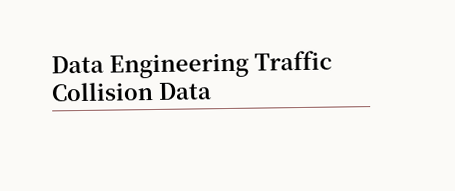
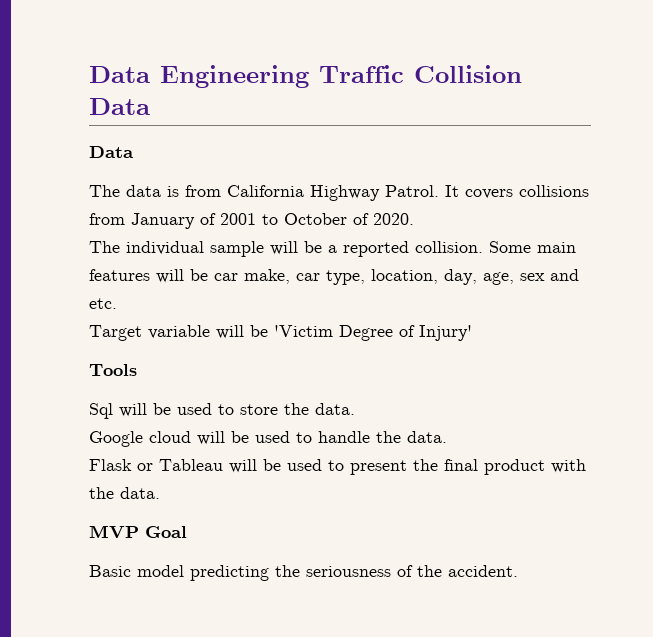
  Data Engineering Traffic Collision Data
+ Data
+ The data is from California Highway Patrol. It covers collisions from January of 2001 to October of 2020.
+ The individual sample will be a reported collision. Some main features will be car make, car type, location, day, age, sex and etc.
+ Target variable will be 'Victim Degree of Injury'
+ Tools
+ Sql will be used to store the data.
+ Google cloud will be used to handle the data.
+ Flask or Tableau will be used to present the final product with the data.
+ MVP Goal
+ Basic model predicting the seriousness of the accident.

